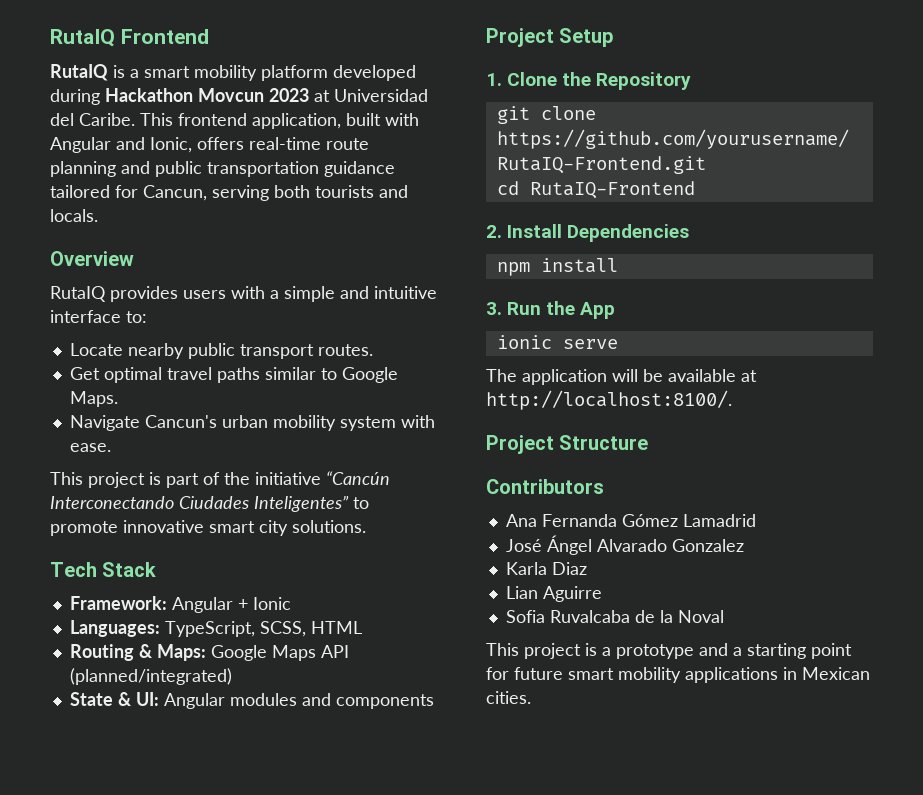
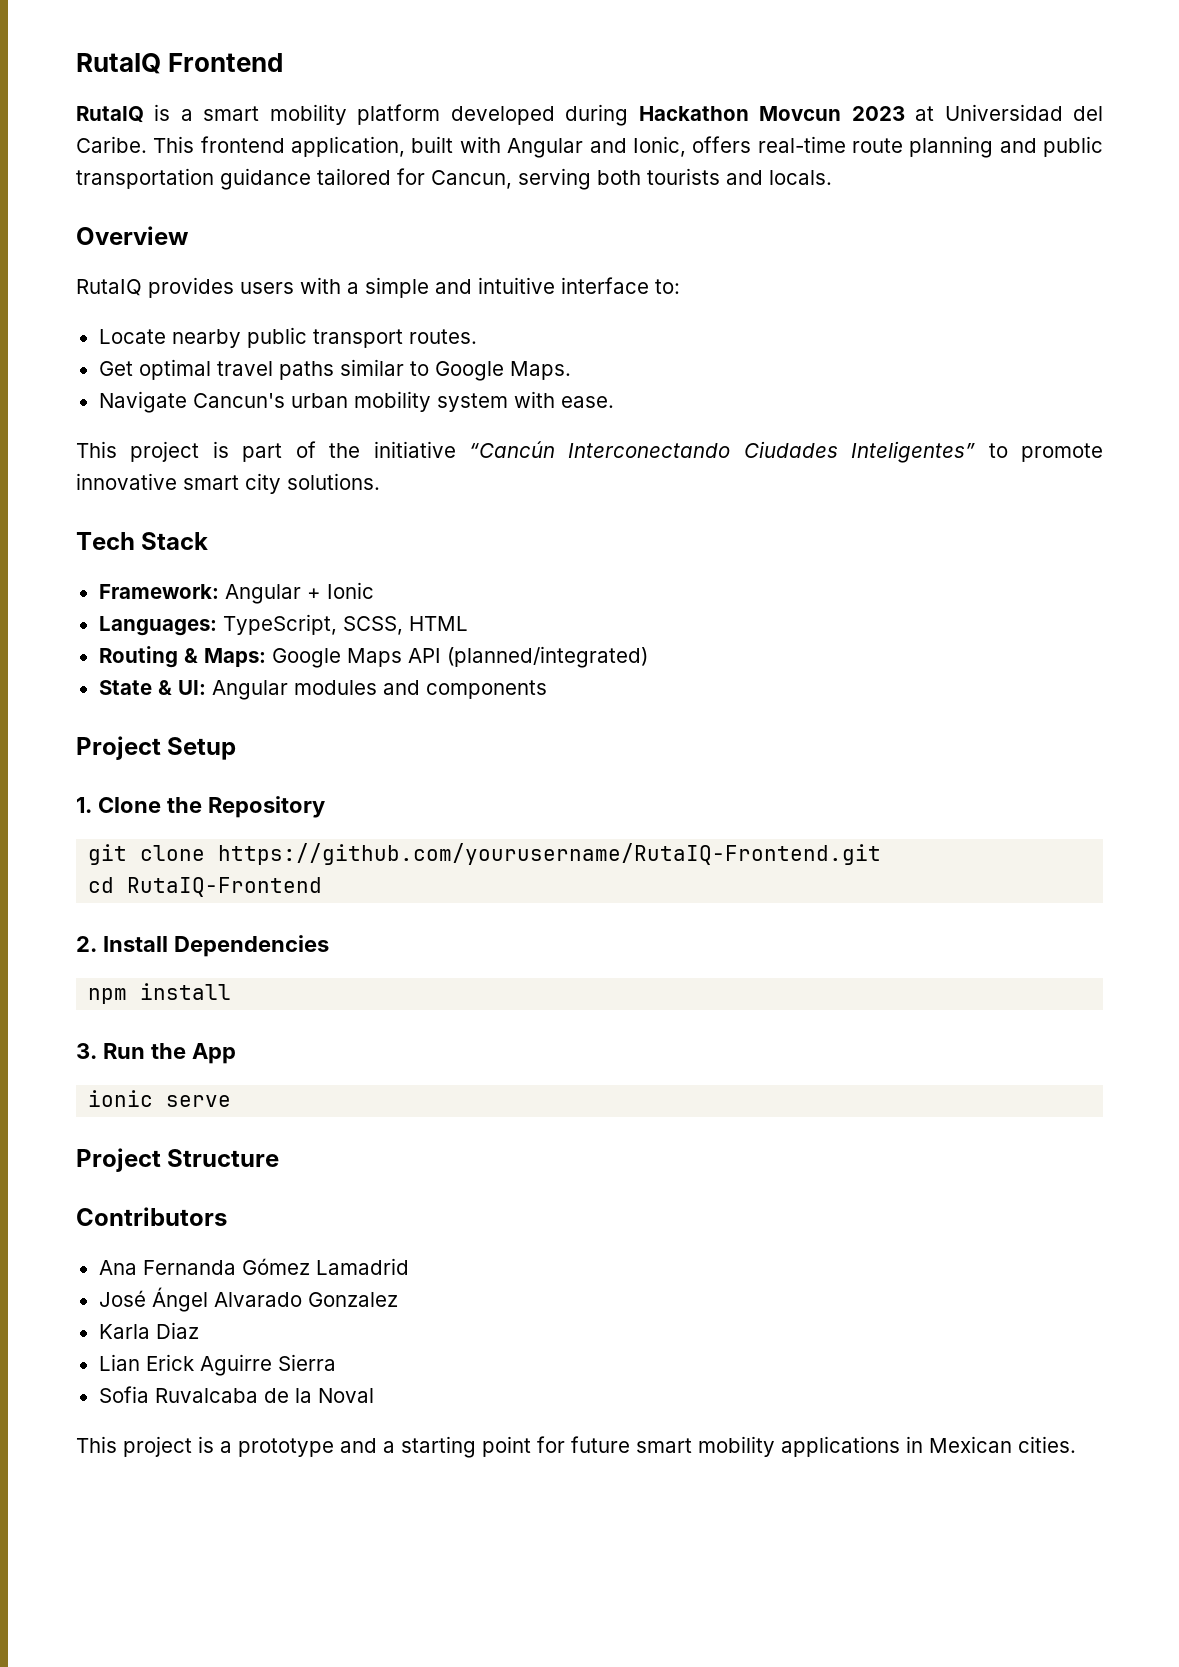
- The application will be available at http://localhost:8100/.
- Lian Aguirre
+ Lian Erick Aguirre Sierra

